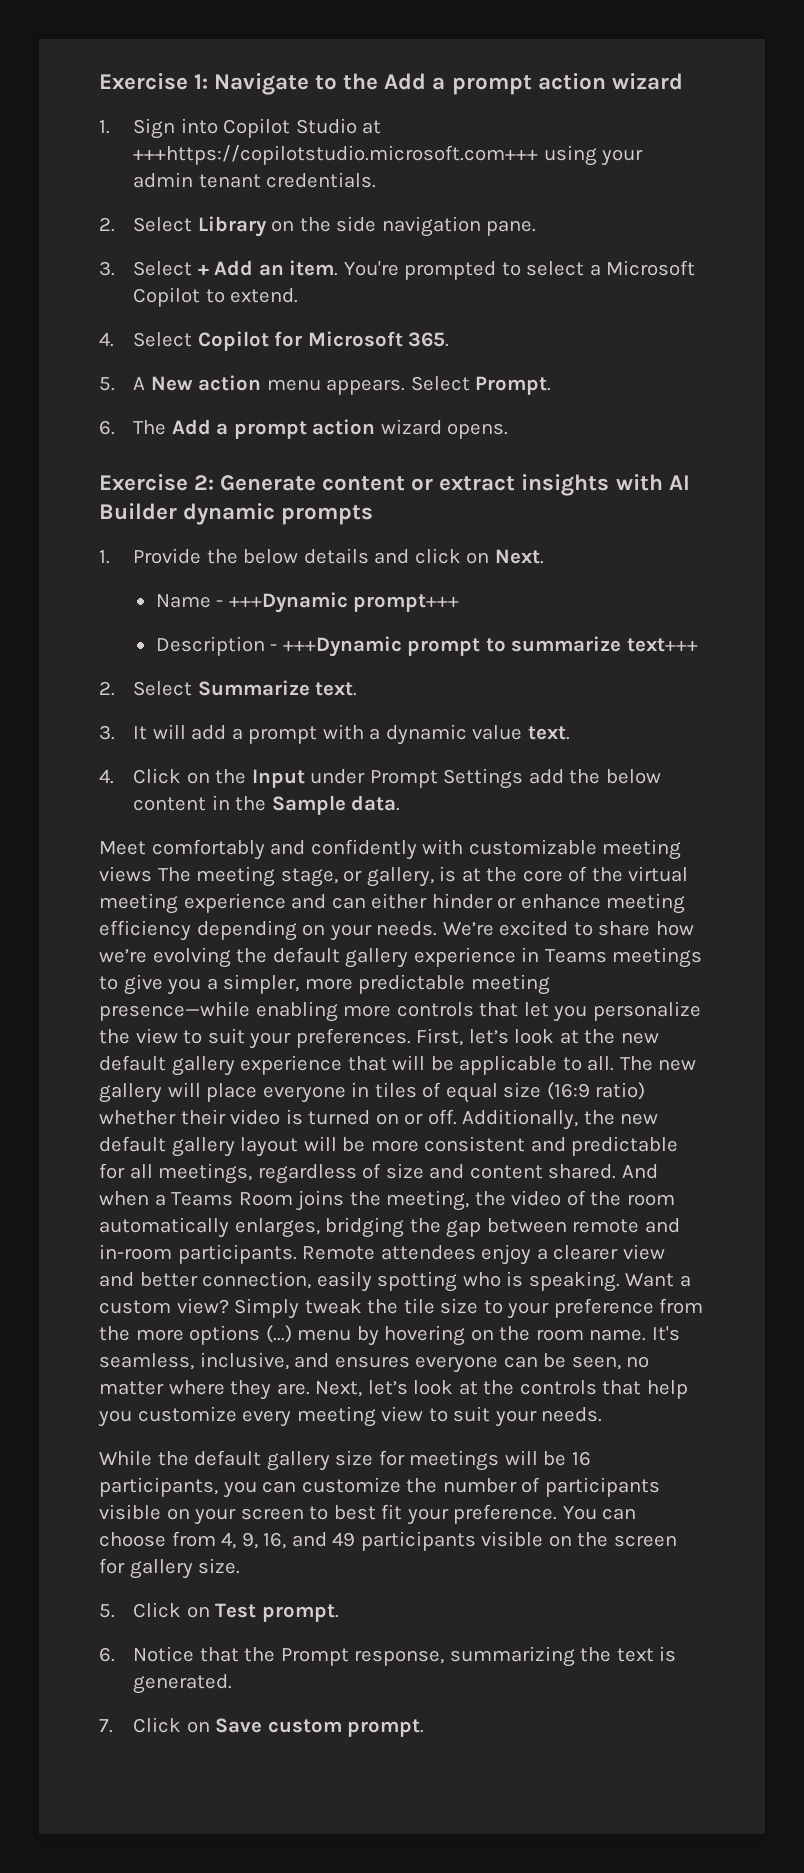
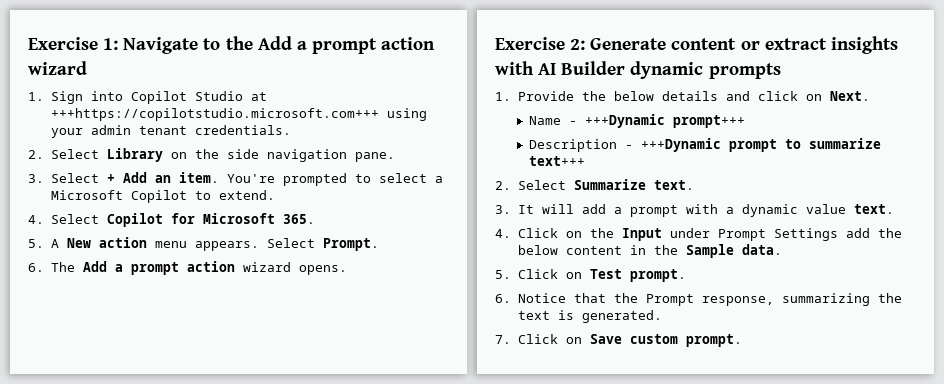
- Meet comfortably and confidently with customizable meeting views The meeting stage, or gallery, is at the core of the virtual meeting experience and can either hinder or enhance meeting efficiency depending on your needs. We’re excited to share how we’re evolving the default gallery experience in Teams meetings to give you a simpler, more predictable meeting presence—while enabling more controls that let you personalize the view to suit your preferences. First, let’s look at the new default gallery experience that will be applicable to all. The new gallery will place everyone in tiles of equal size (16:9 ratio) whether their video is turned on or off. Additionally, the new default gallery layout will be more consistent and predictable for all meetings, regardless of size and content shared. And when a Teams Room joins the meeting, the video of the room automatically enlarges, bridging the gap between remote and in-room participants. Remote attendees enjoy a clearer view and better connection, easily spotting who is speaking. Want a custom view? Simply tweak the tile size to your preference from the more options (...) menu by hovering on the room name. It's seamless, inclusive, and ensures everyone can be seen, no matter where they are. Next, let’s look at the controls that help you customize every meeting view to suit your needs.
- While the default gallery size for meetings will be 16 participants, you can customize the number of participants visible on your screen to best fit your preference. You can choose from 4, 9, 16, and 49 participants visible on the screen for gallery size.

